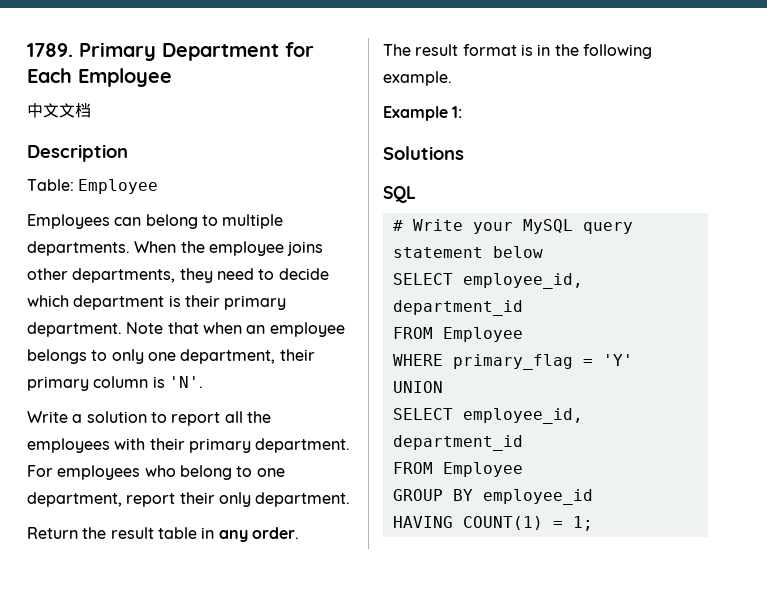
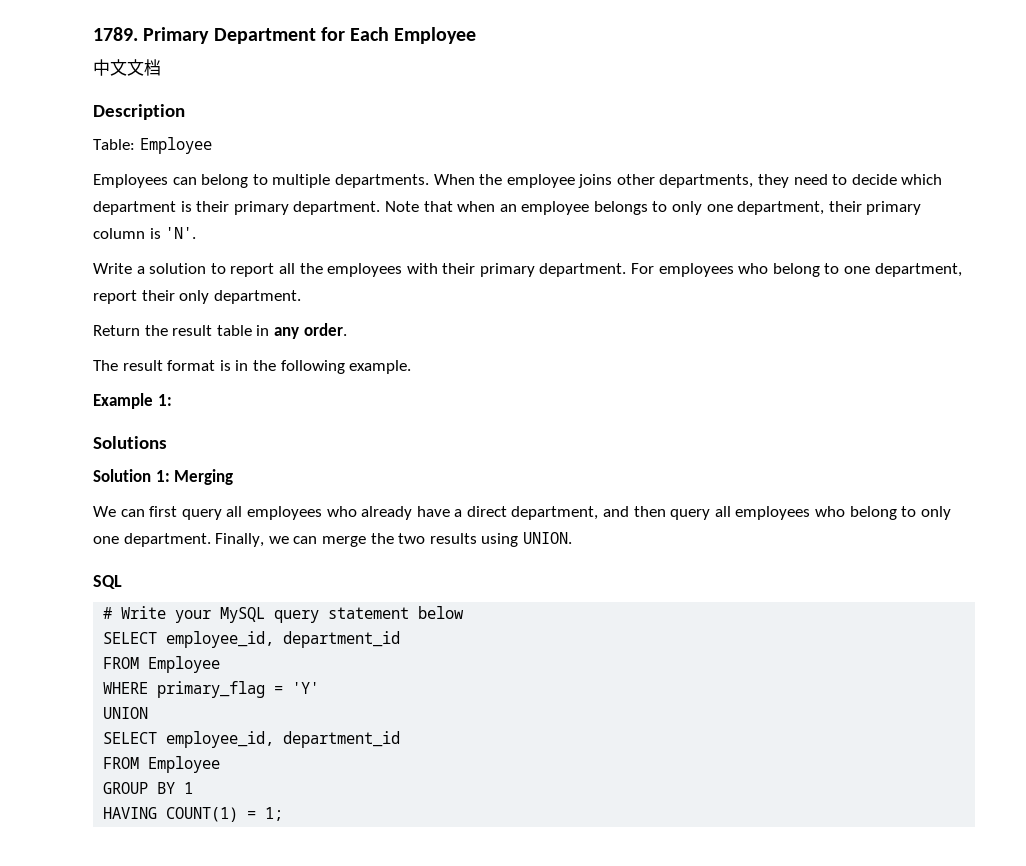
+ Solution 1: Merging
+ We can first query all employees who already have a direct department, and then query all employees who belong to only one department. Finally, we can merge the two results using UNION.
- GROUP BY employee_id
+ GROUP BY 1

